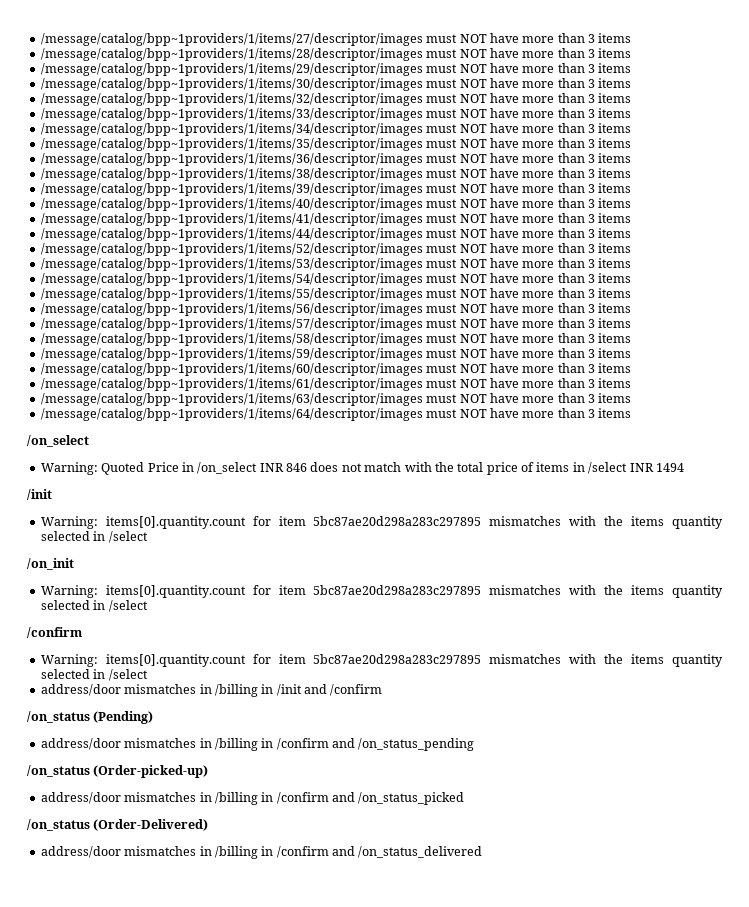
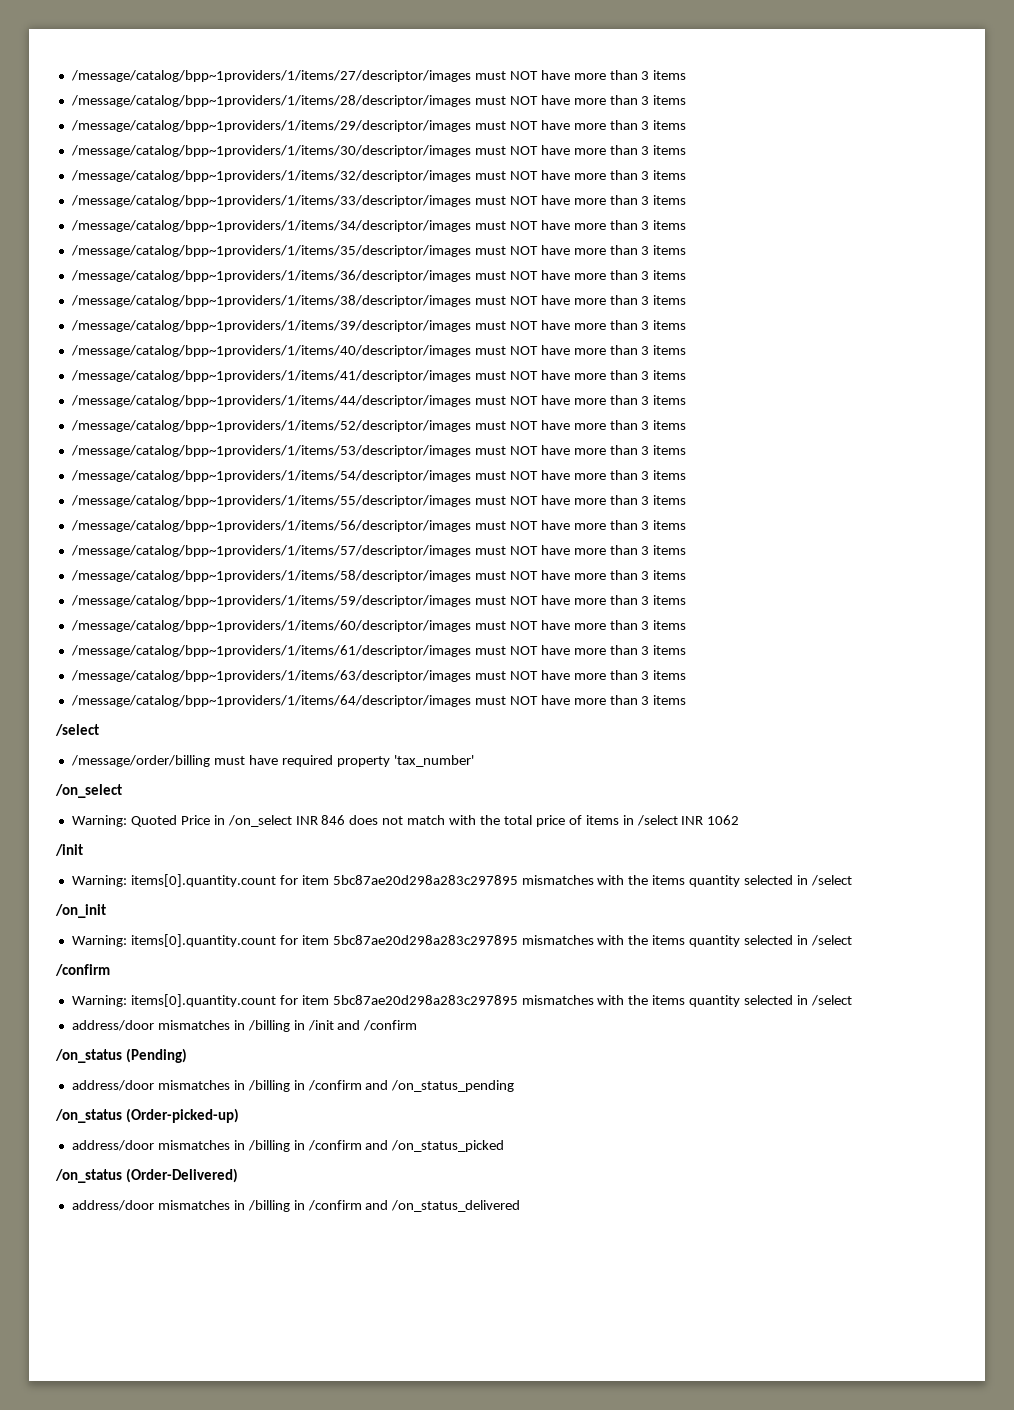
  /message/catalog/bpp~1providers/1/items/64/descriptor/images must NOT have more than 3 items
+ /select
+ /message/order/billing must have required property 'tax_number'
- Warning: Quoted Price in /on_select INR 846 does not match with the total price of items in /select INR 1494
+ Warning: Quoted Price in /on_select INR 846 does not match with the total price of items in /select INR 1062

